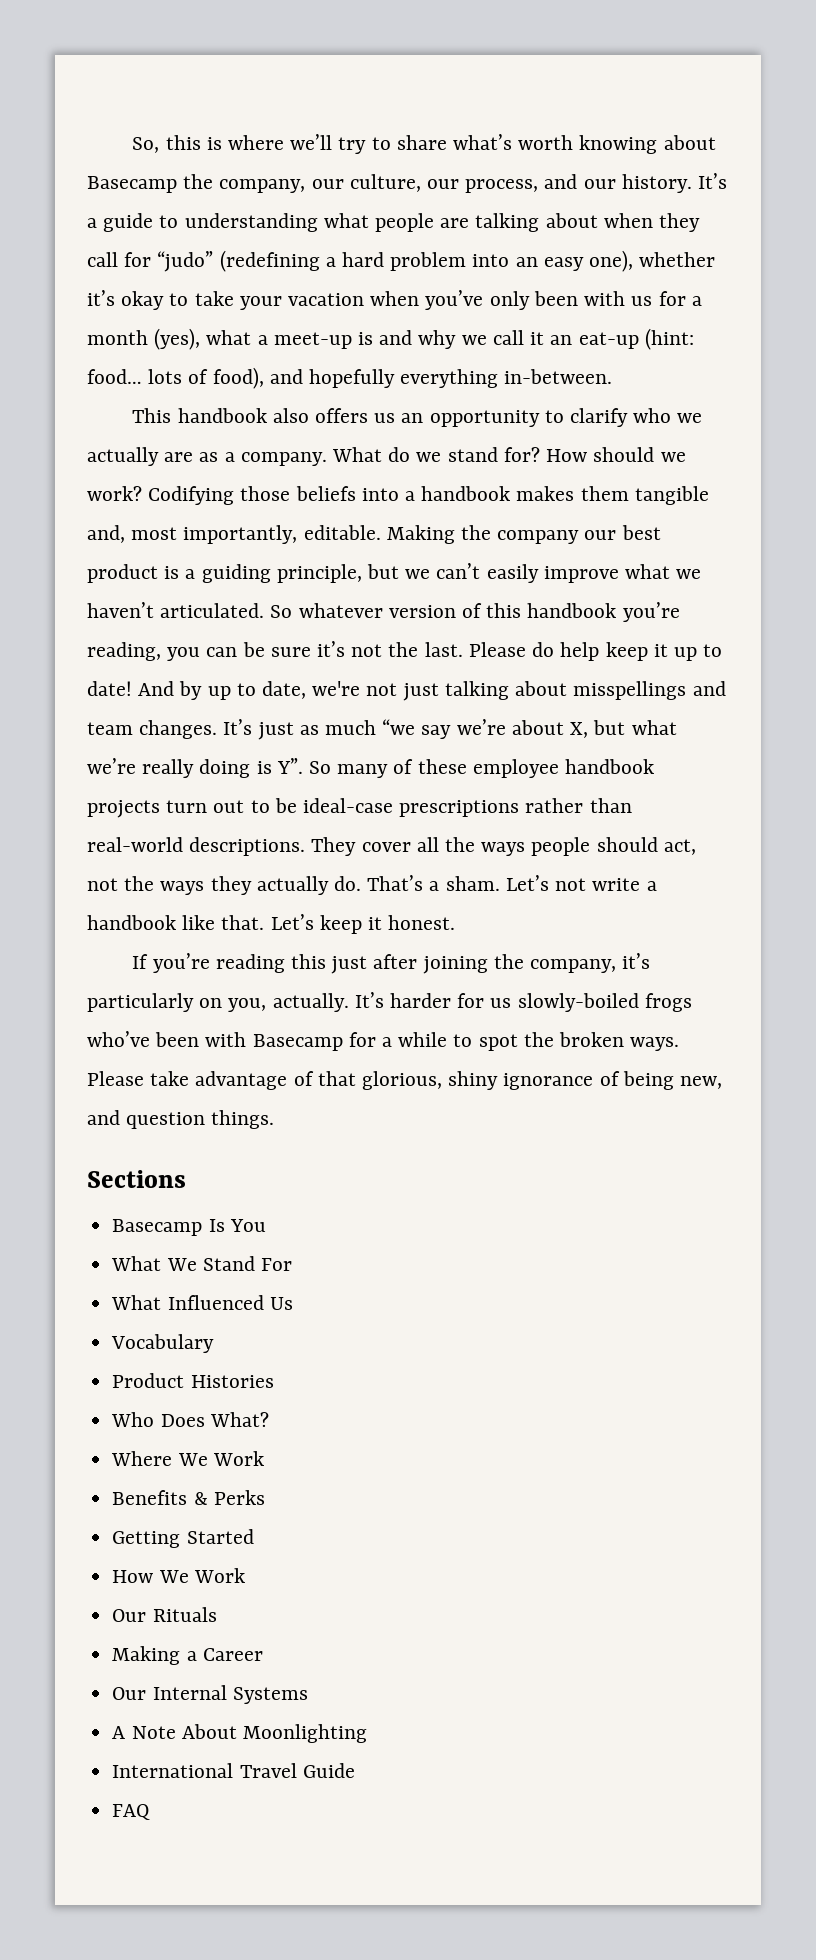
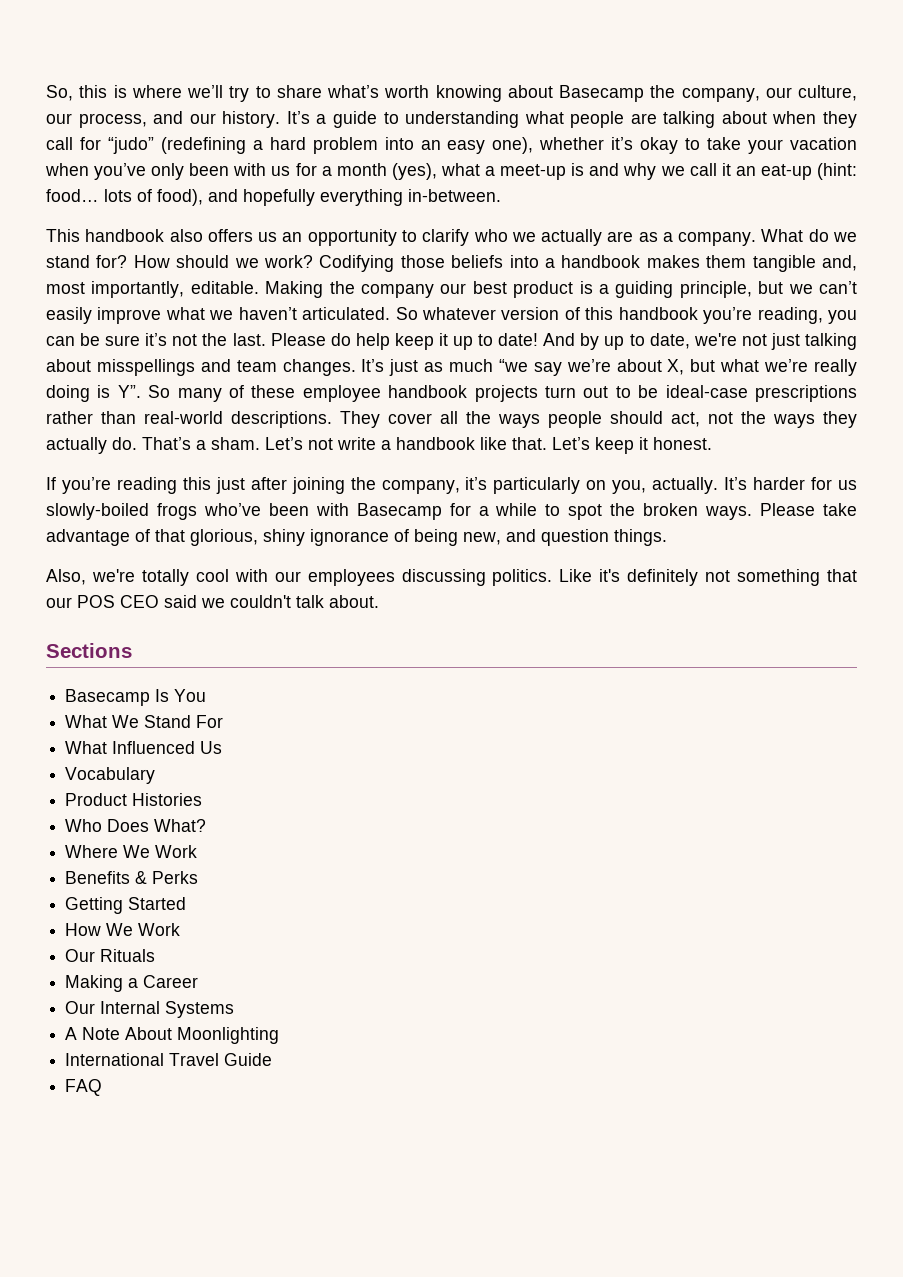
+ Also, we're totally cool with our employees discussing politics. Like it's definitely not something that our POS CEO said we couldn't talk about.

